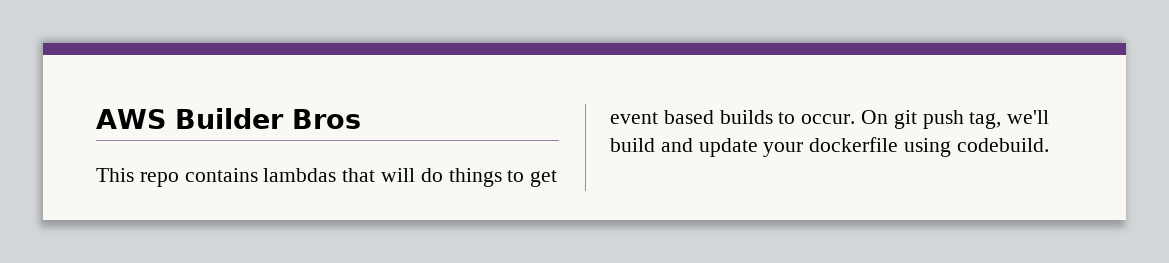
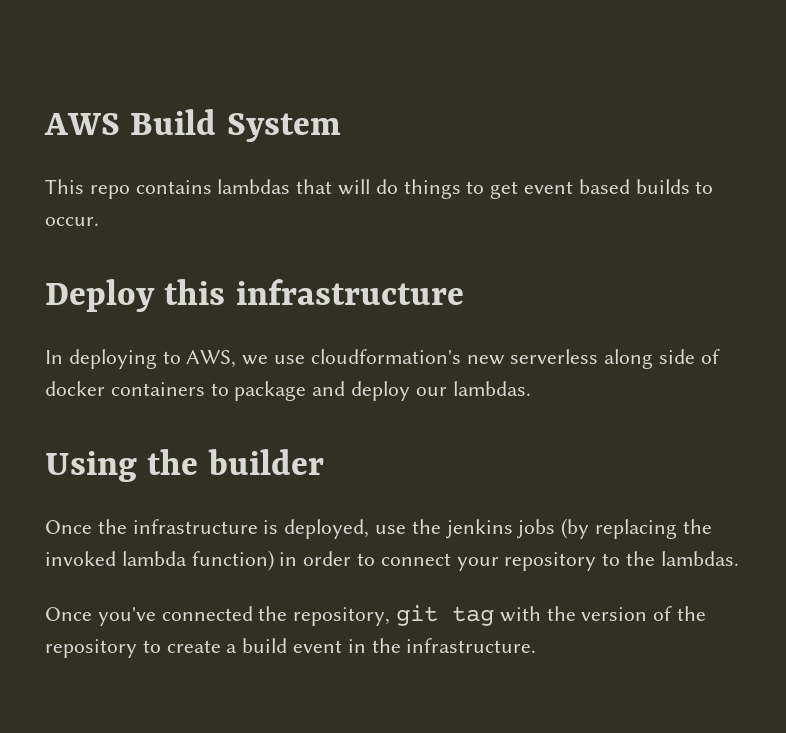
- AWS Builder Bros
+ AWS Build System
- This repo contains lambdas that will do things to get event based builds to occur. On git push tag, we'll build and update your dockerfile using codebuild.
+ This repo contains lambdas that will do things to get event based builds to occur.
+ Deploy this infrastructure
+ In deploying to AWS, we use cloudformation's new serverless along side of docker containers to package and deploy our lambdas.
+ Using the builder
+ Once the infrastructure is deployed, use the jenkins jobs (by replacing the invoked lambda function) in order to connect your repository to the lambdas.
+ Once you've connected the repository, git tag with the version of the repository to create a build event in the infrastructure.

